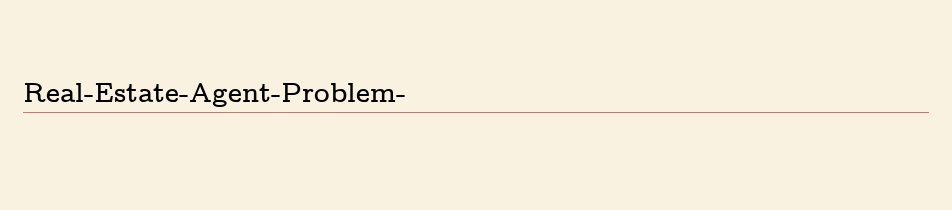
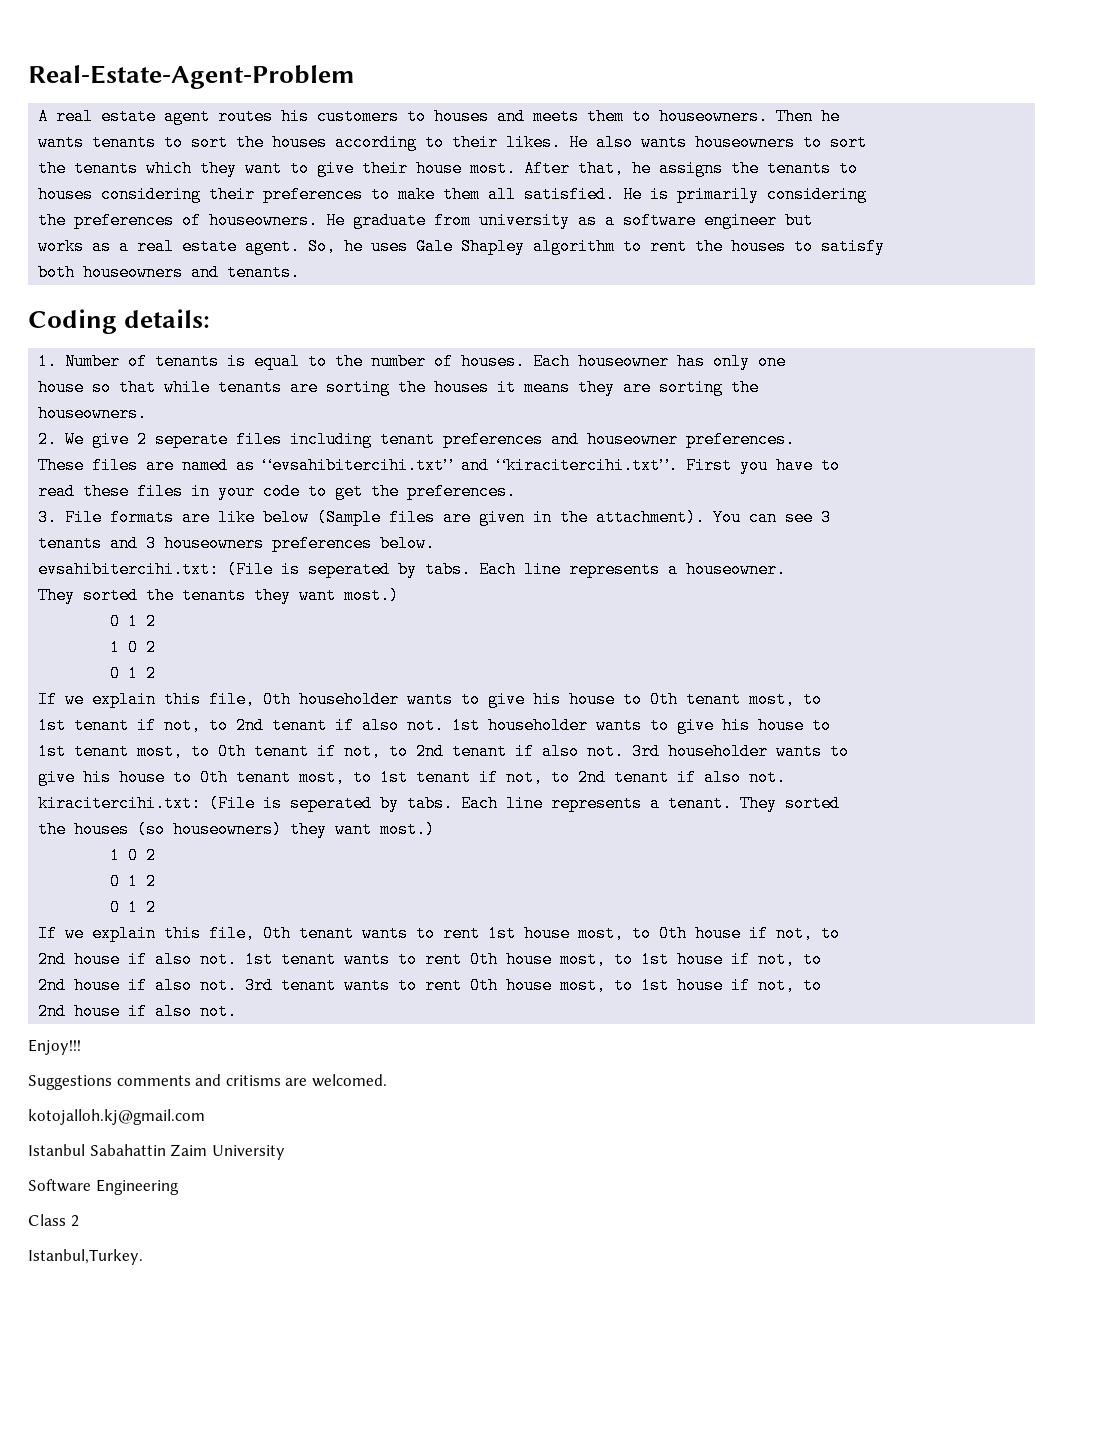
- Real-Estate-Agent-Problem-
+ Real-Estate-Agent-Problem
+ A real estate agent routes his customers to houses and meets them to houseowners. Then he
+ wants tenants to sort the houses according to their likes. He also wants houseowners to sort
+ the tenants which they want to give their house most. After that, he assigns the tenants to
+ houses considering their preferences to make them all satisfied. He is primarily considering
+ the preferences of houseowners. He graduate from university as a software engineer but
+ works as a real estate agent. So, he uses Gale Shapley algorithm to rent the houses to satisfy
+ both houseowners and tenants.
+ Coding details:
+ 1. Number of tenants is equal to the number of houses. Each houseowner has only one
+ house so that while tenants are sorting the houses it means they are sorting the
+ houseowners.
+ 2. We give 2 seperate files including tenant preferences and houseowner preferences.
+ These files are named as “evsahibitercihi.txt” and “kiracitercihi.txt”. First you have to
+ read these files in your code to get the preferences.
+ 3. File formats are like below (Sample files are given in the attachment). You can see 3
+ tenants and 3 houseowners preferences below.
+ evsahibitercihi.txt: (File is seperated by tabs. Each line represents a houseowner.
+ They sorted the tenants they want most.)
+ 0 1 2
+ 1 0 2
+ 0 1 2
+ If we explain this file, 0th householder wants to give his house to 0th tenant most, to
+ 1st tenant if not, to 2nd tenant if also not. 1st householder wants to give his house to
+ 1st tenant most, to 0th tenant if not, to 2nd tenant if also not. 3rd householder wants to
+ give his house to 0th tenant most, to 1st tenant if not, to 2nd tenant if also not.
+ kiracitercihi.txt: (File is seperated by tabs. Each line represents a tenant. They sorted
+ the houses (so houseowners) they want most.)
+ 1 0 2
+ 0 1 2
+ 0 1 2
+ If we explain this file, 0th tenant wants to rent 1st house most, to 0th house if not, to
+ 2nd house if also not. 1st tenant wants to rent 0th house most, to 1st house if not, to
+ 2nd house if also not. 3rd tenant wants to rent 0th house most, to 1st house if not, to
+ 2nd house if also not.
+ Enjoy!!!
+ Suggestions comments and critisms are welcomed.
+ kotojalloh.kj@gmail.com
+ Istanbul Sabahattin Zaim University
+ Software Engineering
+ Class 2
+ Istanbul,Turkey.

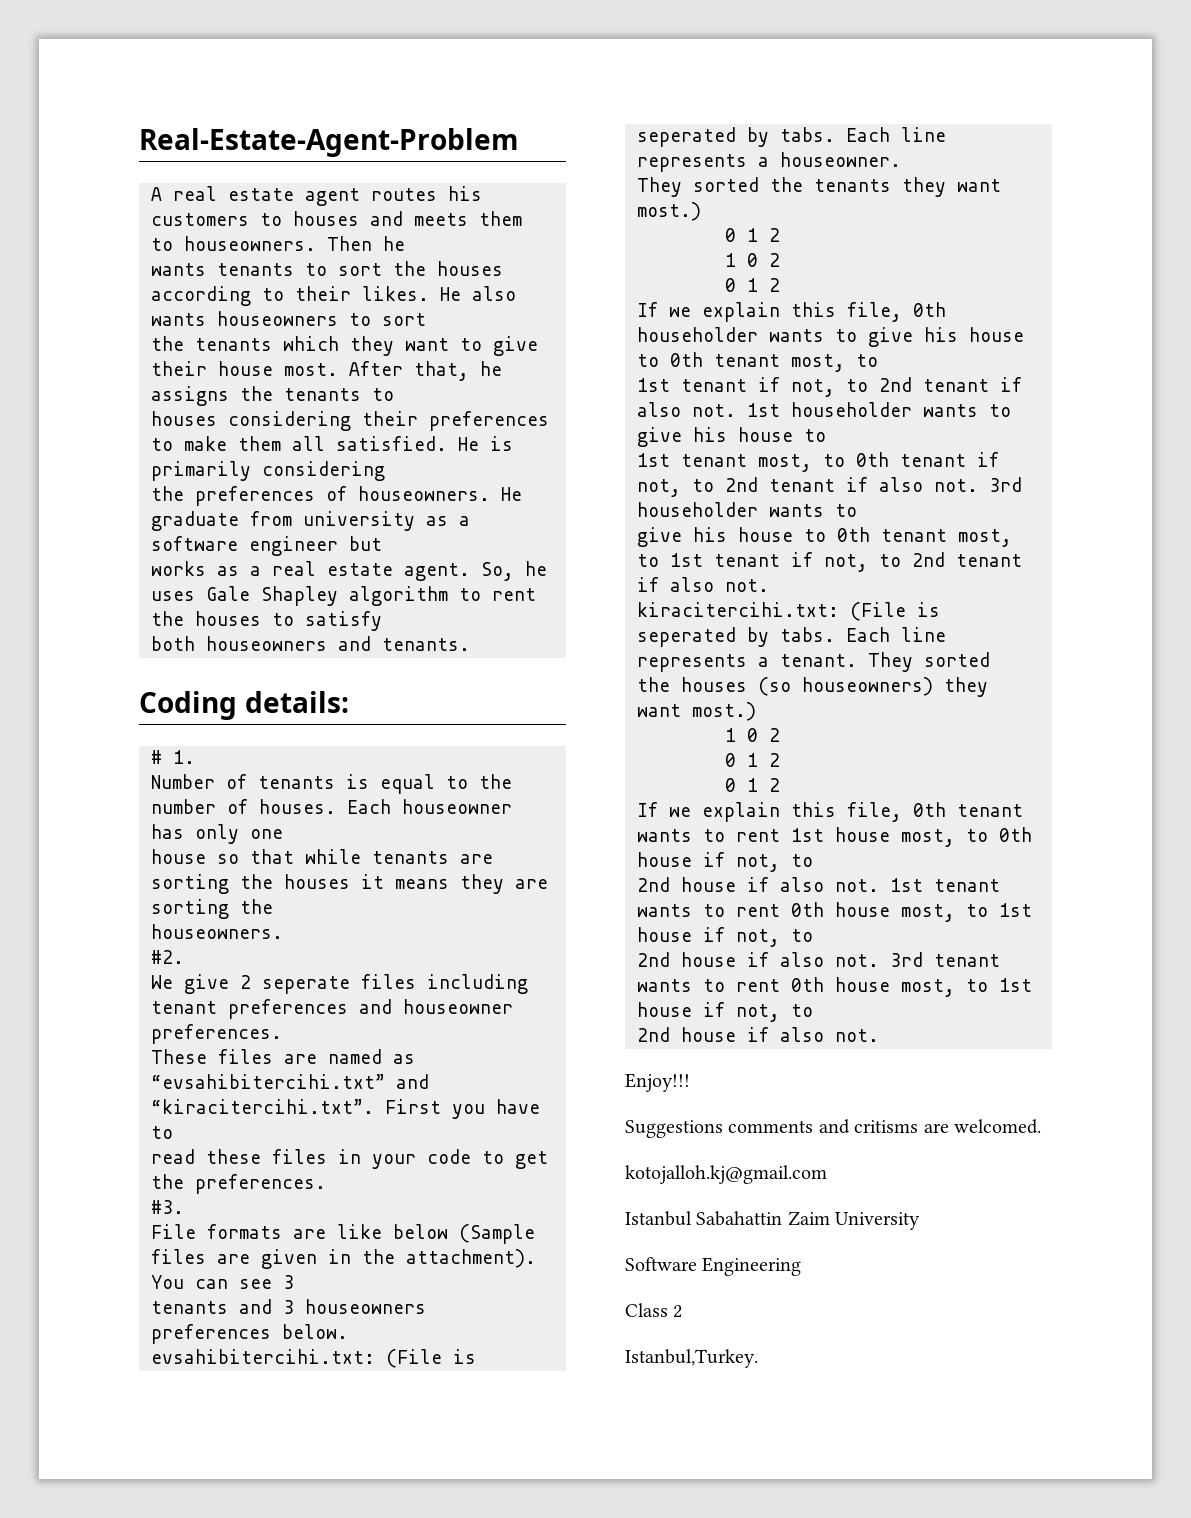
- 1. Number of tenants is equal to the number of houses.
+ # 1.
+ Number of tenants is equal to the number of houses.
- 2. We give 2 seperate files including tenant preferences and houseowner preferences.
+ #2.
+ We give 2 seperate files including tenant preferences and houseowner preferences.
- 3. File formats are like below (Sample files are given in the attachment).
+ #3.
+ File formats are like below (Sample files are given in the attachment).

